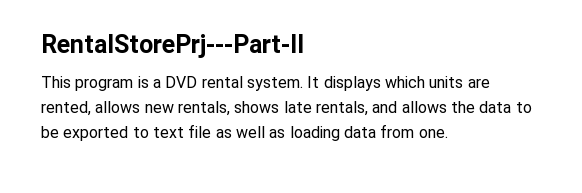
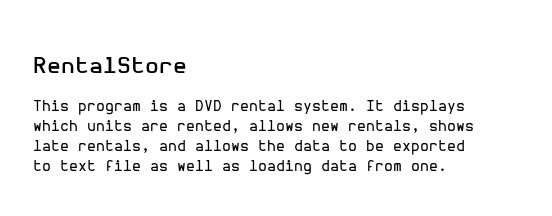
- RentalStorePrj---Part-II
+ RentalStore

